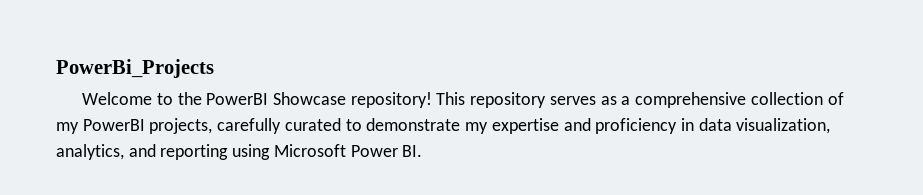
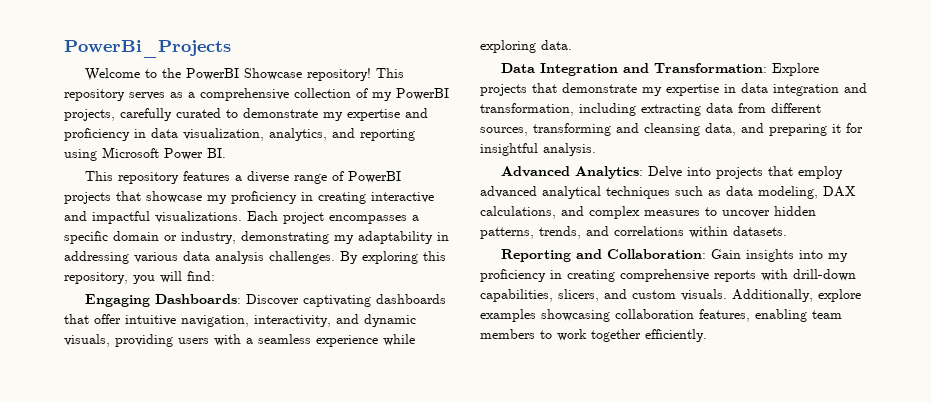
+ This repository features a diverse range of PowerBI projects that showcase my proficiency in creating interactive and impactful visualizations. Each project encompasses a specific domain or industry, demonstrating my adaptability in addressing various data analysis challenges. By exploring this repository, you will find:
+ Engaging Dashboards: Discover captivating dashboards that offer intuitive navigation, interactivity, and dynamic visuals, providing users with a seamless experience while exploring data.
+ Data Integration and Transformation: Explore projects that demonstrate my expertise in data integration and transformation, including extracting data from different sources, transforming and cleansing data, and preparing it for insightful analysis.
+ Advanced Analytics: Delve into projects that employ advanced analytical techniques such as data modeling, DAX calculations, and complex measures to uncover hidden patterns, trends, and correlations within datasets.
+ Reporting and Collaboration: Gain insights into my proficiency in creating comprehensive reports with drill-down capabilities, slicers, and custom visuals. Additionally, explore examples showcasing collaboration features, enabling team members to work together efficiently.

